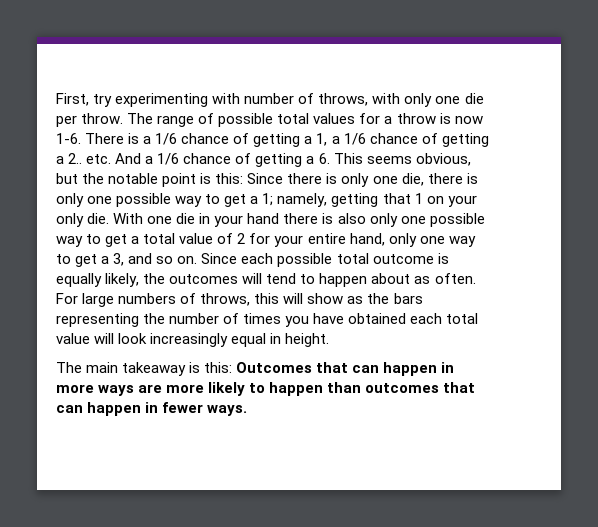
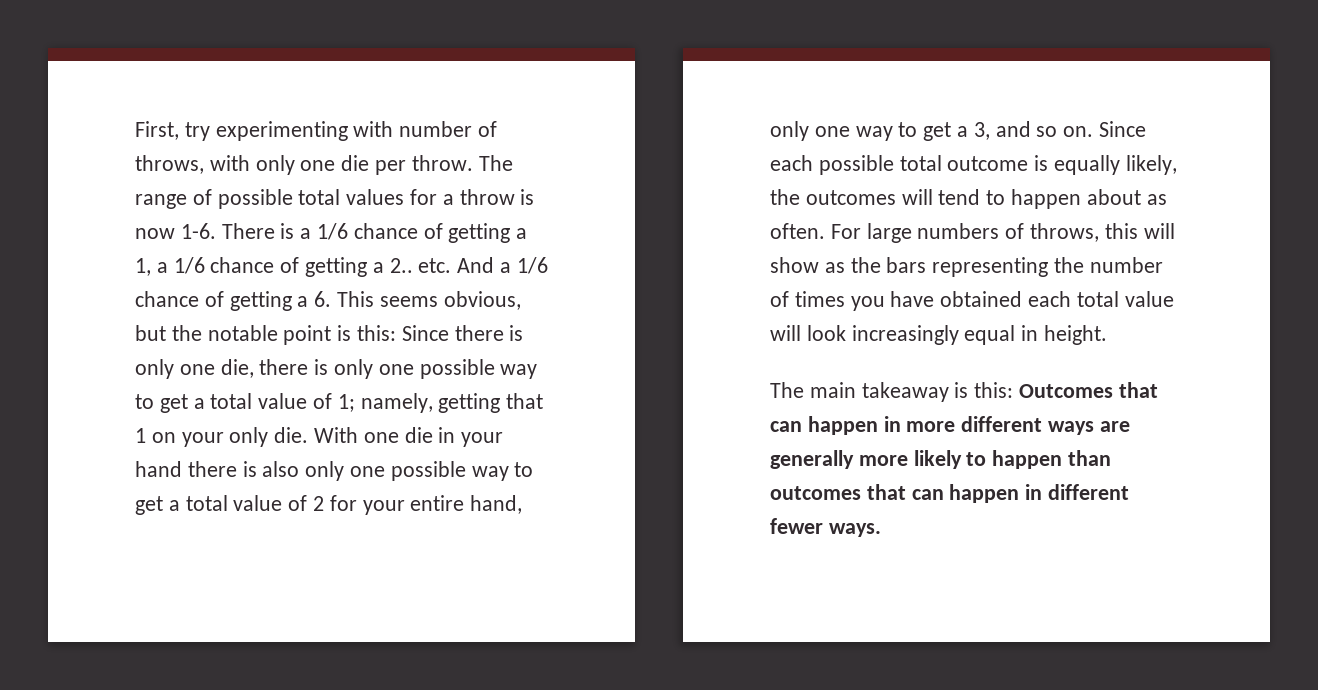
- There is a 1/6 chance of getting a 1, a 1/6 chance of getting a 2.. etc. And a 1/6 chance of getting a 6. This seems obvious, but the notable point is this: Since there is only one die, there is only one possible way to get a 1; namely, getting that 1 on your only die.
+ There is a 1/6 chance of getting a 1, a 1/6 chance of getting a 2.. etc. And a 1/6 chance of getting a 6. This seems obvious, but the notable point is this: Since there is only one die, there is only one possible way to get a total value of 1; namely, getting that 1 on your only die.
- The main takeaway is this: Outcomes that can happen in more ways are more likely to happen than outcomes that can happen in fewer ways.
+ The main takeaway is this: Outcomes that can happen in more different ways are generally more likely to happen than outcomes that can happen in different fewer ways.

